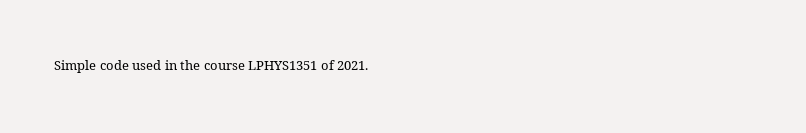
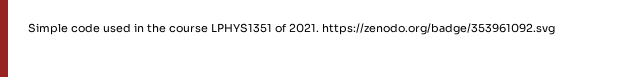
- Simple code used in the course LPHYS1351 of 2021.
+ Simple code used in the course LPHYS1351 of 2021. https://zenodo.org/badge/353961092.svg

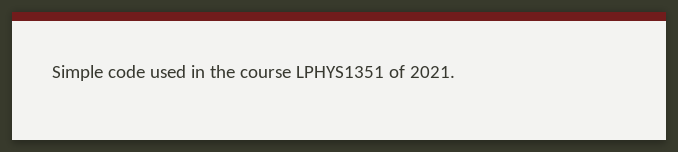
- Simple code used in the course LPHYS1351 of 2021. https://zenodo.org/badge/353961092.svg
+ Simple code used in the course LPHYS1351 of 2021.

